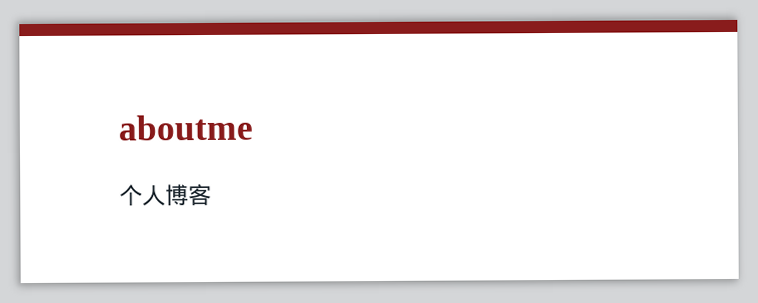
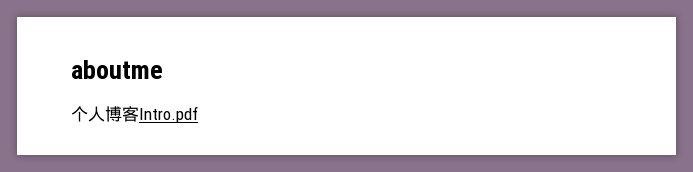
- 个人博客
+ 个人博客Intro.pdf

